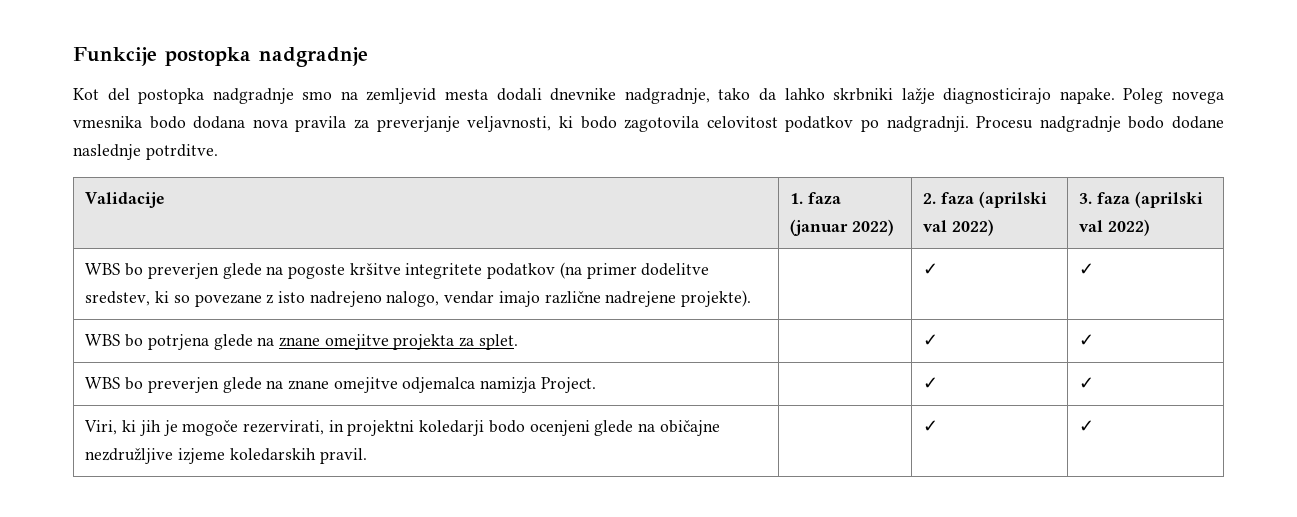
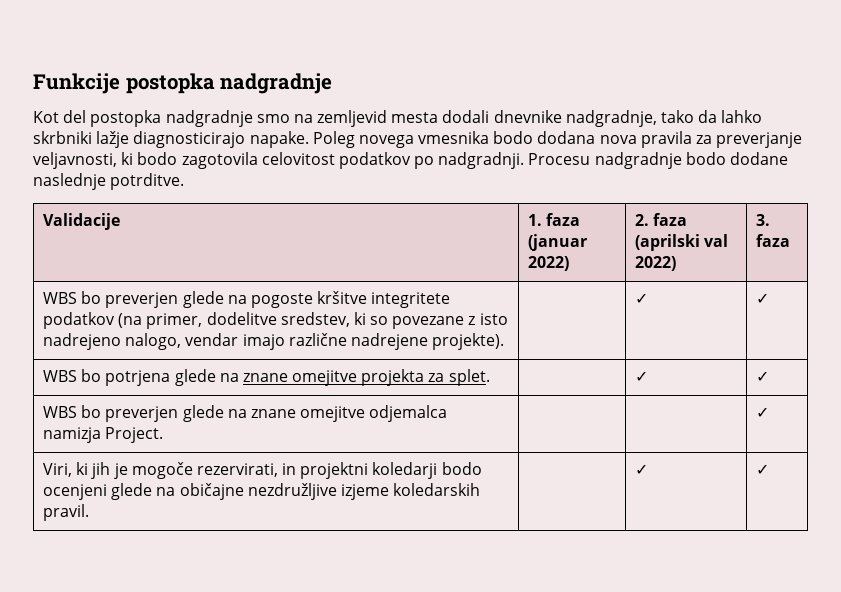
- Validacije | 1. faza (januar 2022) | 2. faza (aprilski val 2022) | 3. faza (aprilski val 2022)
+ Validacije | 1. faza (januar 2022) | 2. faza (aprilski val 2022) | 3. faza
- WBS bo preverjen glede na pogoste kršitve integritete podatkov (na primer dodelitve sredstev, ki so povezane z isto nadrejeno nalogo, vendar imajo različne nadrejene projekte). | | ✓ | ✓
+ WBS bo preverjen glede na pogoste kršitve integritete podatkov (na primer, dodelitve sredstev, ki so povezane z isto nadrejeno nalogo, vendar imajo različne nadrejene projekte). | | ✓ | ✓
- WBS bo preverjen glede na znane omejitve odjemalca namizja Project. | | ✓ | ✓
+ WBS bo preverjen glede na znane omejitve odjemalca namizja Project. | | | ✓

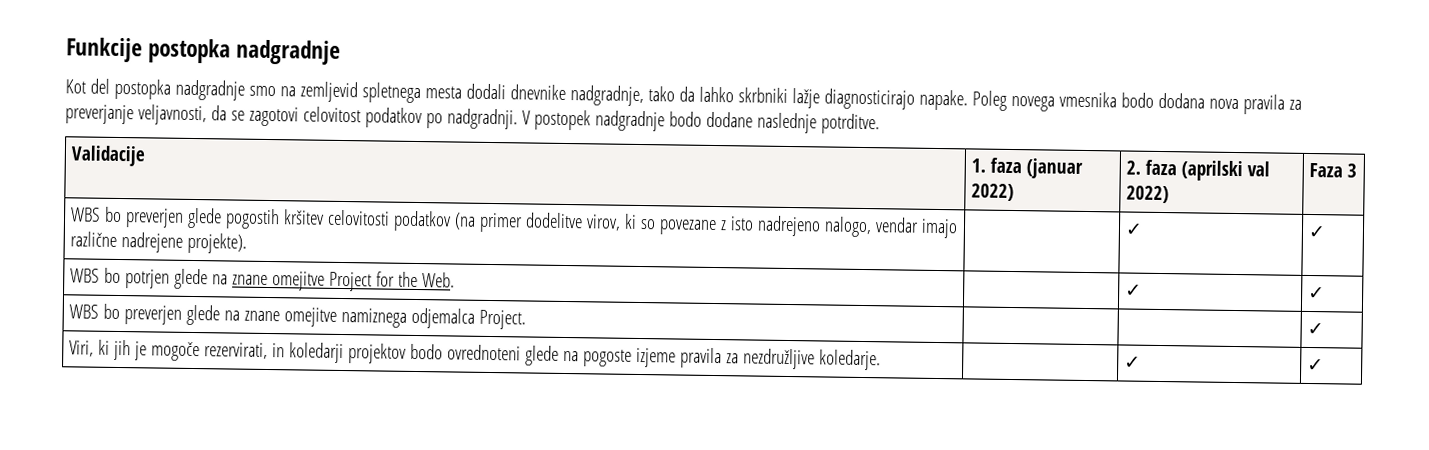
- Kot del postopka nadgradnje smo na zemljevid mesta dodali dnevnike nadgradnje, tako da lahko skrbniki lažje diagnosticirajo napake.
+ Kot del postopka nadgradnje smo na zemljevid spletnega mesta dodali dnevnike nadgradnje, tako da lahko skrbniki lažje diagnosticirajo napake.
- Poleg novega vmesnika bodo dodana nova pravila za preverjanje veljavnosti, ki bodo zagotovila celovitost podatkov po nadgradnji.
+ Poleg novega vmesnika bodo dodana nova pravila za preverjanje veljavnosti, da se zagotovi celovitost podatkov po nadgradnji.
- Procesu nadgradnje bodo dodane naslednje potrditve.
+ V postopek nadgradnje bodo dodane naslednje potrditve.
- Validacije | 1. faza (januar 2022) | 2. faza (aprilski val 2022) | 3. faza
- WBS bo preverjen glede na pogoste kršitve integritete podatkov (na primer, dodelitve sredstev, ki so povezane z isto nadrejeno nalogo, vendar imajo različne nadrejene projekte). | | ✓ | ✓
+ Validacije | 1. faza (januar 2022) | 2. faza (aprilski val 2022) | Faza 3
+ WBS bo preverjen glede pogostih kršitev celovitosti podatkov (na primer dodelitve virov, ki so povezane z isto nadrejeno nalogo, vendar imajo različne nadrejene projekte). | | ✓ | ✓
- WBS bo potrjena glede na znane omejitve projekta za splet. | | ✓ | ✓
+ WBS bo potrjen glede na znane omejitve Project for the Web. | | ✓ | ✓
- WBS bo preverjen glede na znane omejitve odjemalca namizja Project. | | | ✓
+ WBS bo preverjen glede na znane omejitve namiznega odjemalca Project. | | | ✓
- Viri, ki jih je mogoče rezervirati, in projektni koledarji bodo ocenjeni glede na običajne nezdružljive izjeme koledarskih pravil. | | ✓ | ✓
+ Viri, ki jih je mogoče rezervirati, in koledarji projektov bodo ovrednoteni glede na pogoste izjeme pravila za nezdružljive koledarje. | | ✓ | ✓

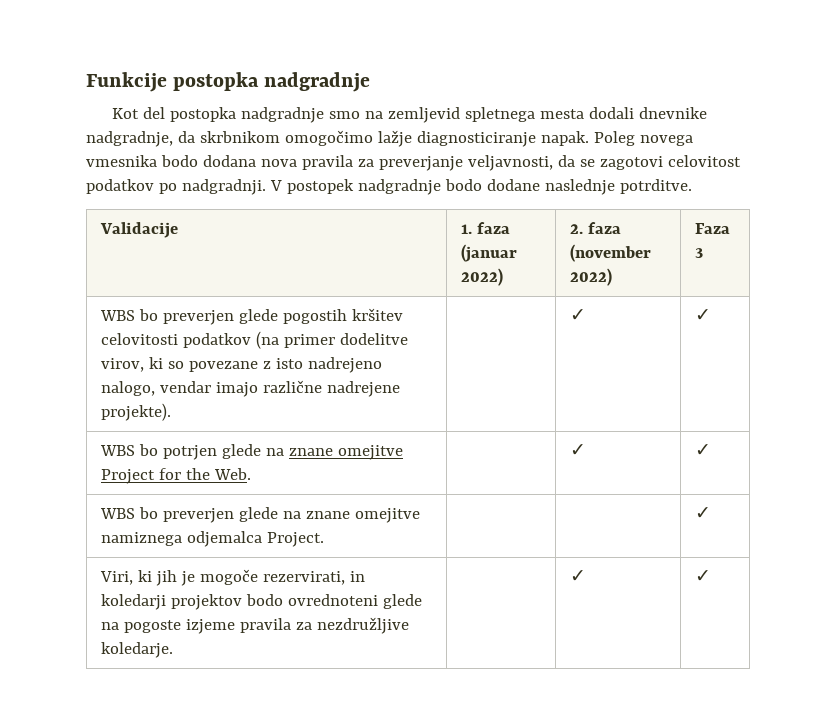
- Kot del postopka nadgradnje smo na zemljevid spletnega mesta dodali dnevnike nadgradnje, tako da lahko skrbniki lažje diagnosticirajo napake.
+ Kot del postopka nadgradnje smo na zemljevid spletnega mesta dodali dnevnike nadgradnje, da skrbnikom omogočimo lažje diagnosticiranje napak.
- Validacije | 1. faza (januar 2022) | 2. faza (aprilski val 2022) | Faza 3
+ Validacije | 1. faza (januar 2022) | 2. faza (november 2022) | Faza 3

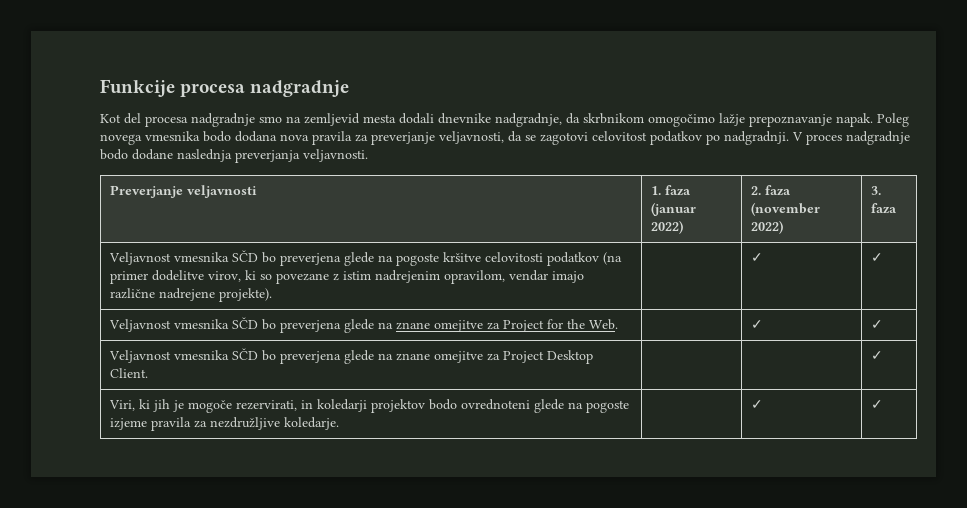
- Funkcije postopka nadgradnje
+ Funkcije procesa nadgradnje
- Kot del postopka nadgradnje smo na zemljevid spletnega mesta dodali dnevnike nadgradnje, da skrbnikom omogočimo lažje diagnosticiranje napak.
+ Kot del procesa nadgradnje smo na zemljevid mesta dodali dnevnike nadgradnje, da skrbnikom omogočimo lažje prepoznavanje napak.
- V postopek nadgradnje bodo dodane naslednje potrditve.
- Validacije | 1. faza (januar 2022) | 2. faza (november 2022) | Faza 3
- WBS bo preverjen glede pogostih kršitev celovitosti podatkov (na primer dodelitve virov, ki so povezane z isto nadrejeno nalogo, vendar imajo različne nadrejene projekte). | | ✓ | ✓
+ V proces nadgradnje bodo dodane naslednja preverjanja veljavnosti.
+ Preverjanje veljavnosti | 1. faza (januar 2022) | 2. faza (november 2022) | 3. faza
+ Veljavnost vmesnika SČD bo preverjena glede na pogoste kršitve celovitosti podatkov (na primer dodelitve virov, ki so povezane z istim nadrejenim opravilom, vendar imajo različne nadrejene projekte). | | ✓ | ✓
- WBS bo potrjen glede na znane omejitve Project for the Web. | | ✓ | ✓
+ Veljavnost vmesnika SČD bo preverjena glede na znane omejitve za Project for the Web. | | ✓ | ✓
- WBS bo preverjen glede na znane omejitve namiznega odjemalca Project. | | | ✓
+ Veljavnost vmesnika SČD bo preverjena glede na znane omejitve za Project Desktop Client. | | | ✓

